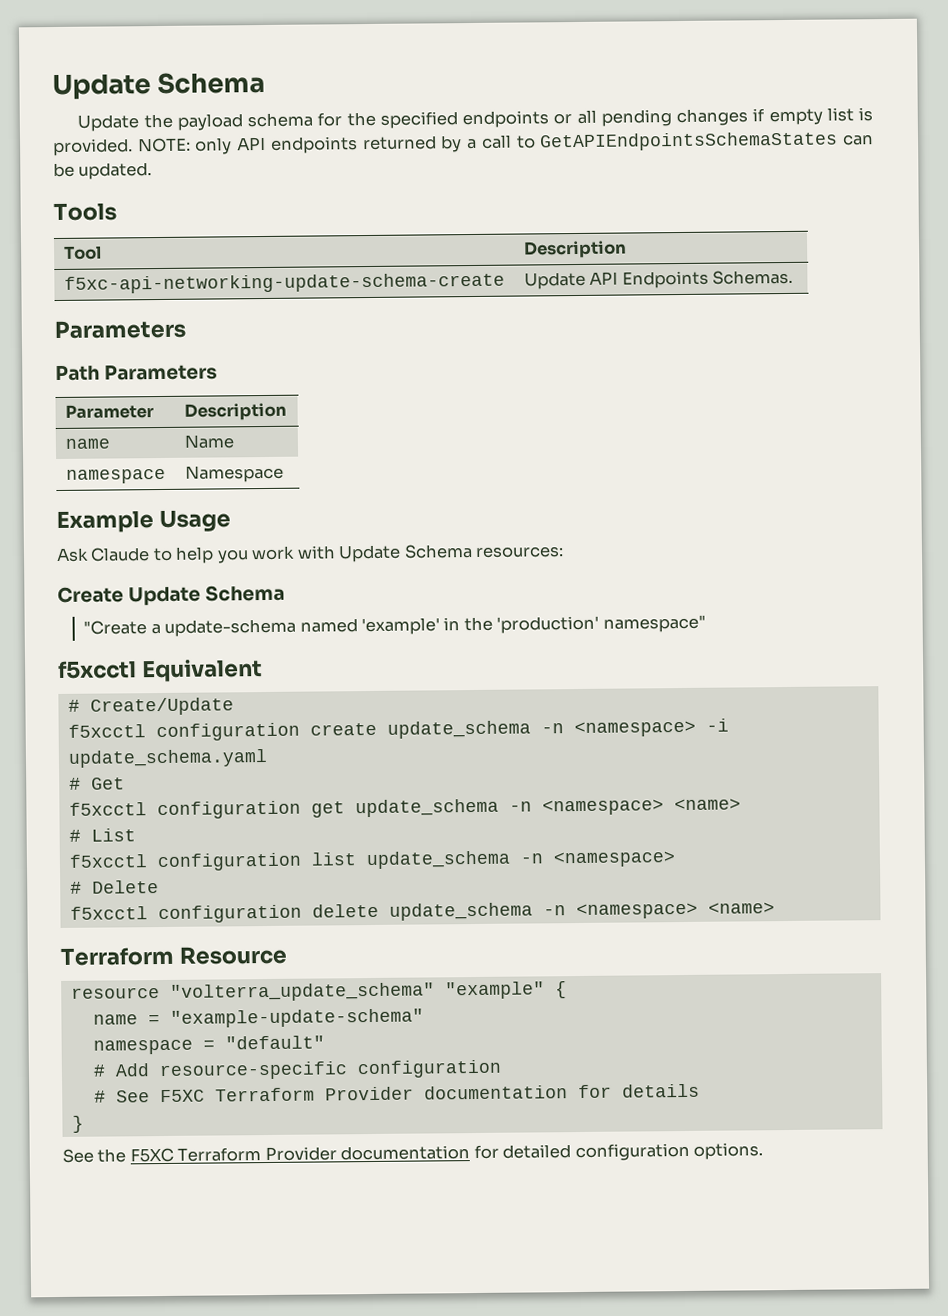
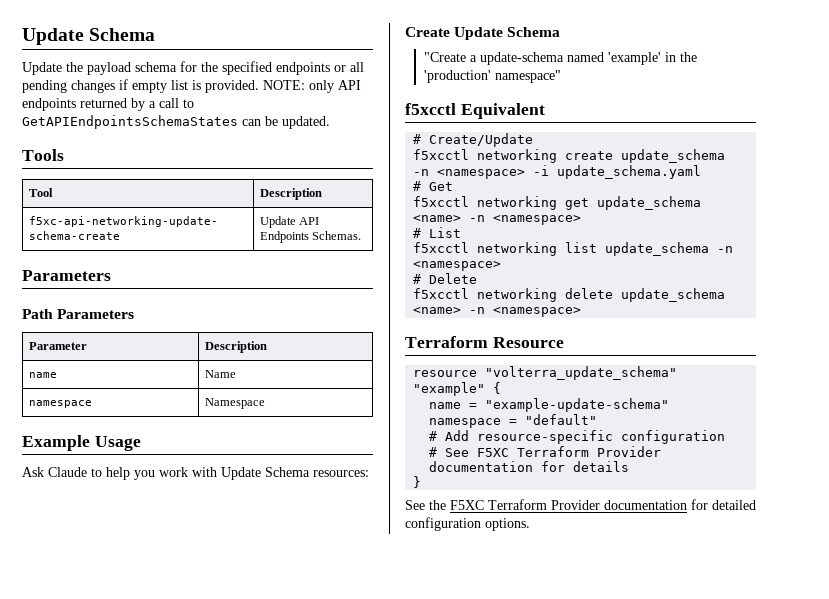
- f5xcctl configuration create update_schema -n <namespace> -i update_schema.yaml
+ f5xcctl networking create update_schema -n <namespace> -i update_schema.yaml
- f5xcctl configuration get update_schema -n <namespace> <name>
+ f5xcctl networking get update_schema <name> -n <namespace>
- f5xcctl configuration list update_schema -n <namespace>
+ f5xcctl networking list update_schema -n <namespace>
- f5xcctl configuration delete update_schema -n <namespace> <name>
+ f5xcctl networking delete update_schema <name> -n <namespace>

